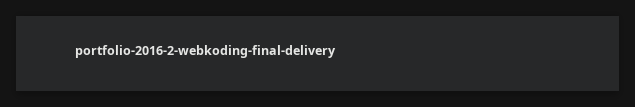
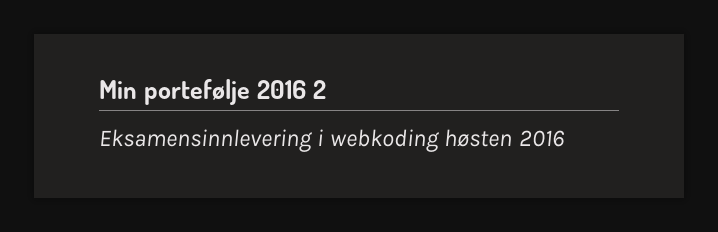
- portfolio-2016-2-webkoding-final-delivery
+ Min portefølje 2016 2
+ Eksamensinnlevering i webkoding høsten 2016

